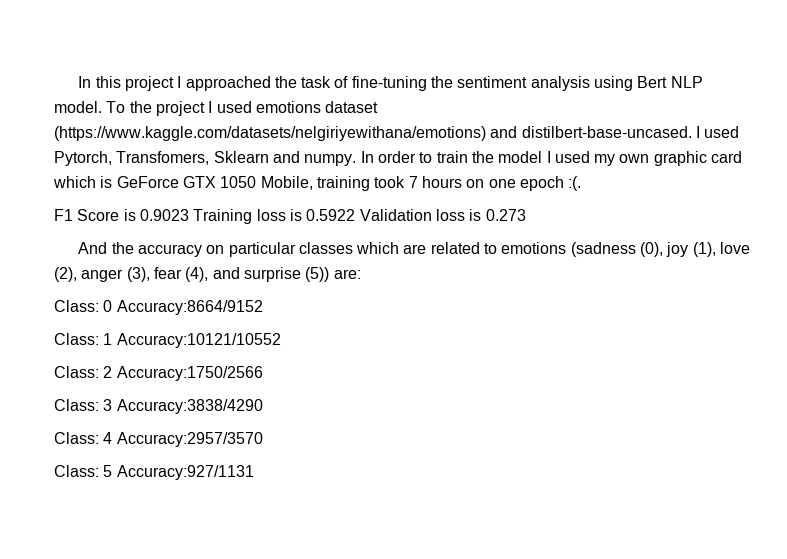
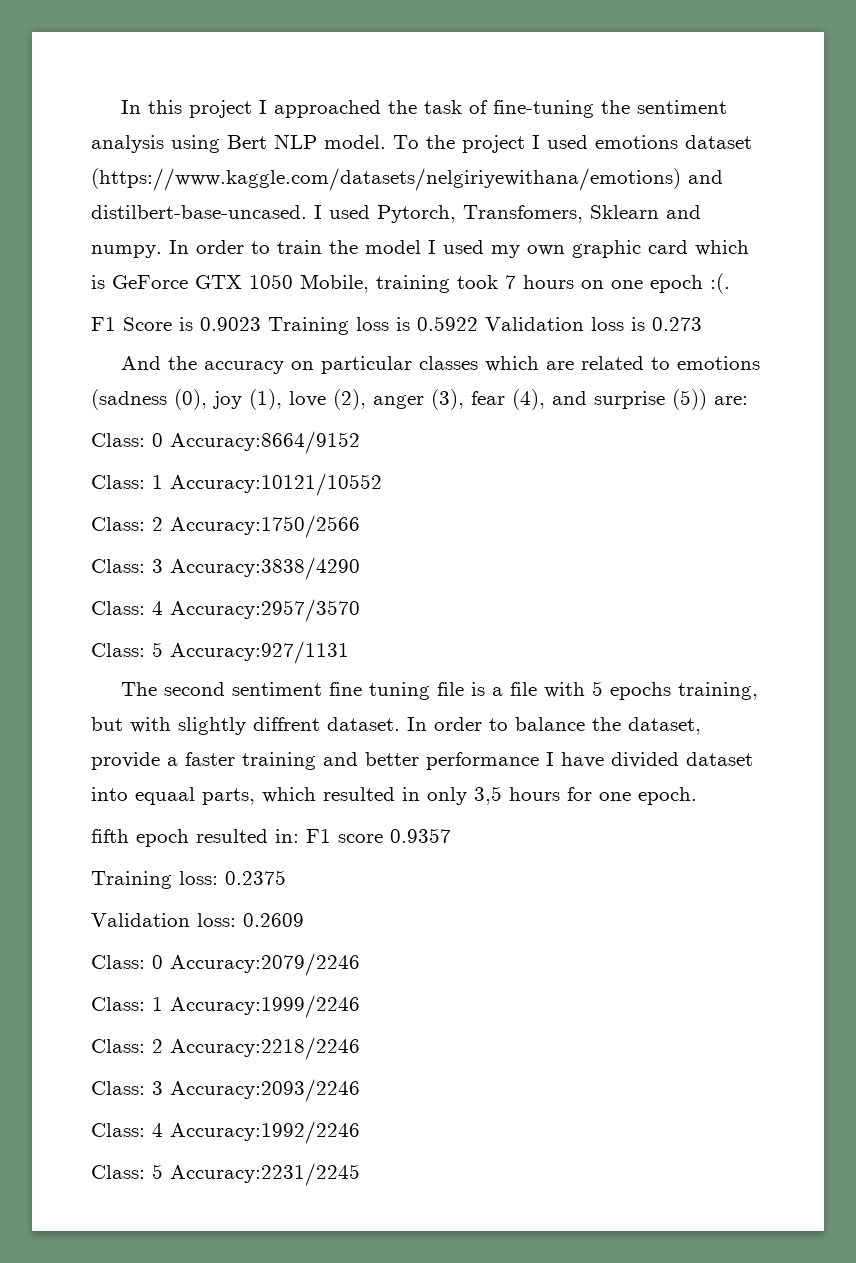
+ The second sentiment fine tuning file is a file with 5 epochs training, but with slightly diffrent dataset. In order to balance the dataset, provide a faster training and better performance I have divided dataset into equaal parts, which resulted in only 3,5 hours for one epoch.
+ fifth epoch resulted in: F1 score 0.9357
+ Training loss: 0.2375
+ Validation loss: 0.2609
+ Class: 0 Accuracy:2079/2246
+ Class: 1 Accuracy:1999/2246
+ Class: 2 Accuracy:2218/2246
+ Class: 3 Accuracy:2093/2246
+ Class: 4 Accuracy:1992/2246
+ Class: 5 Accuracy:2231/2245

